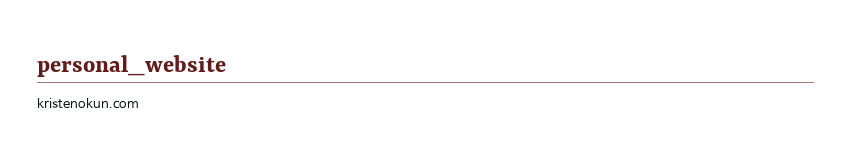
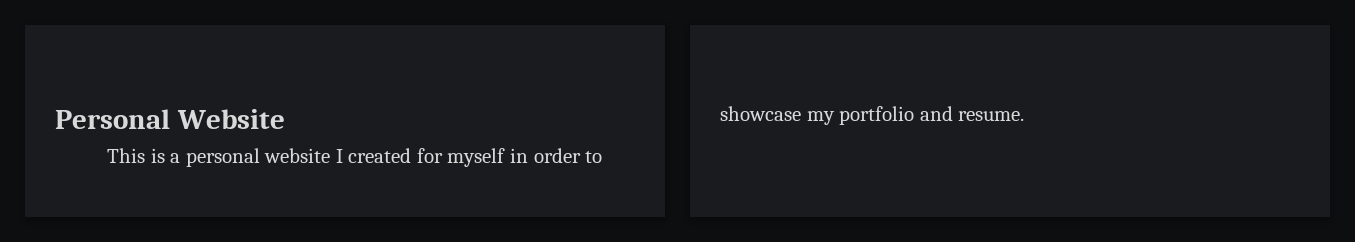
- personal_website
- kristenokun.com
+ Personal Website
+ This is a personal website I created for myself in order to showcase my portfolio and resume.

